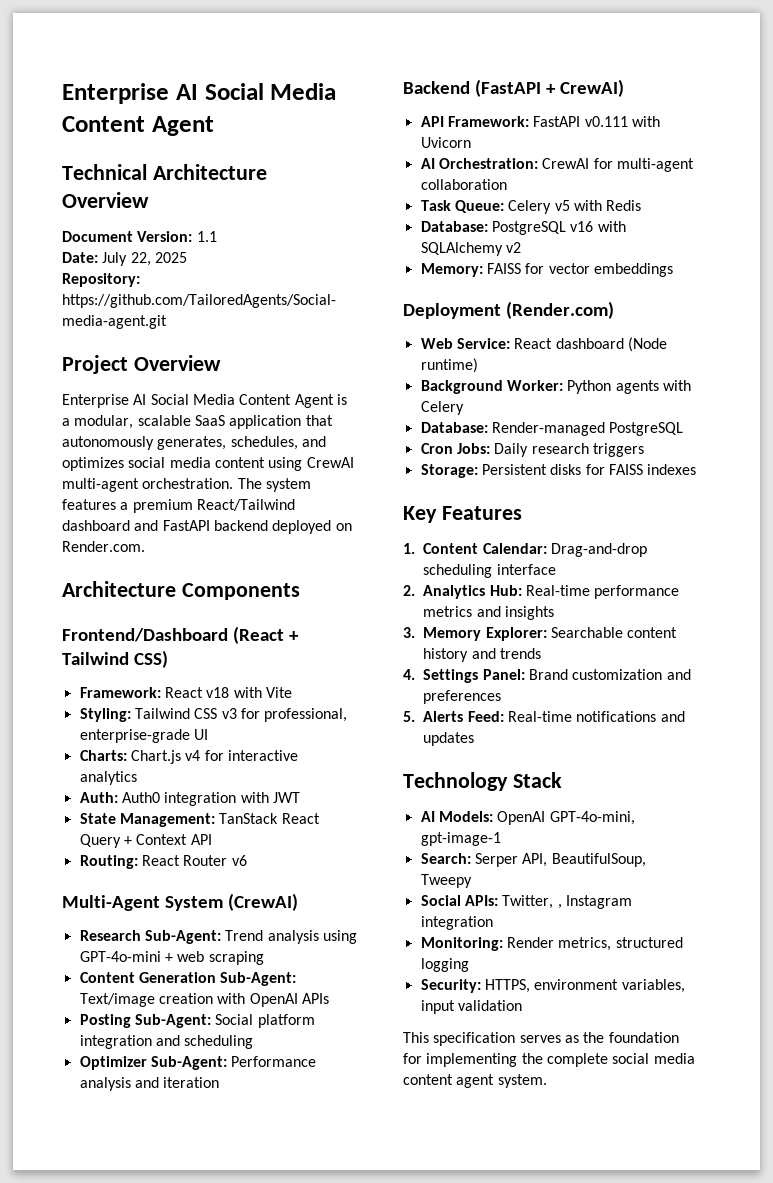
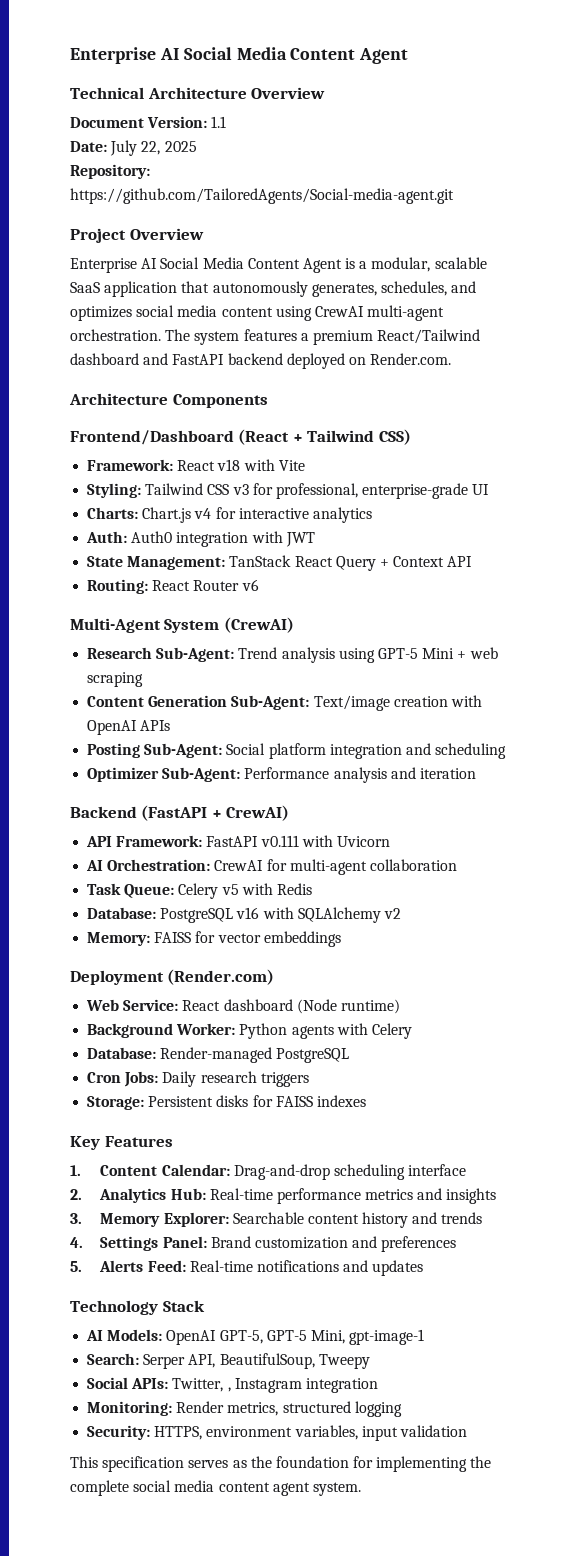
- Research Sub-Agent: Trend analysis using GPT-4o-mini + web scraping
+ Research Sub-Agent: Trend analysis using GPT-5 Mini + web scraping
- AI Models: OpenAI GPT-4o-mini, gpt-image-1
+ AI Models: OpenAI GPT-5, GPT-5 Mini, gpt-image-1

